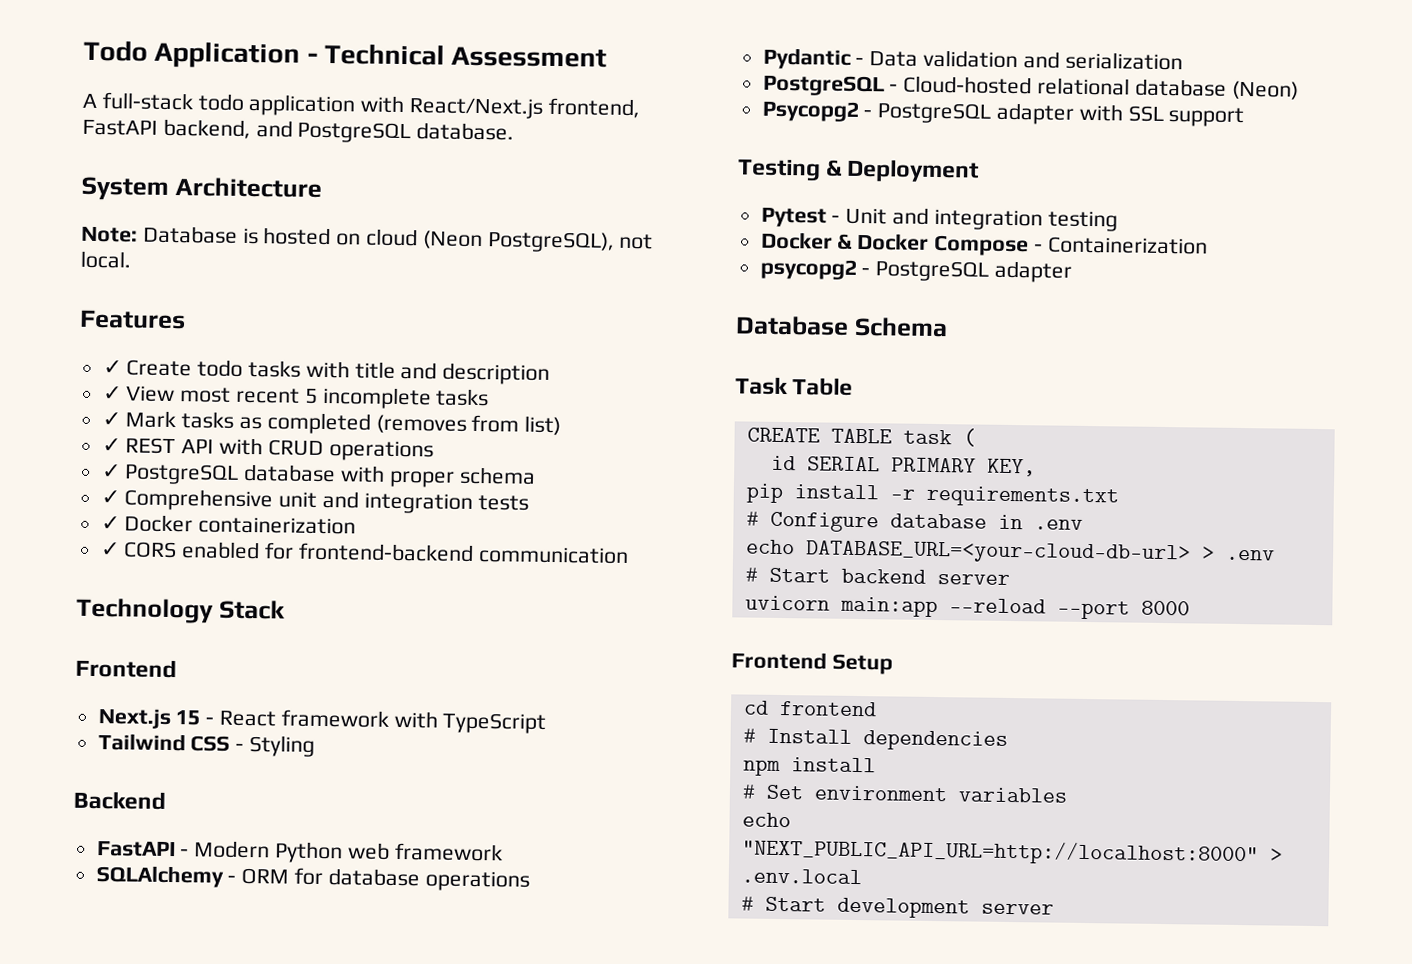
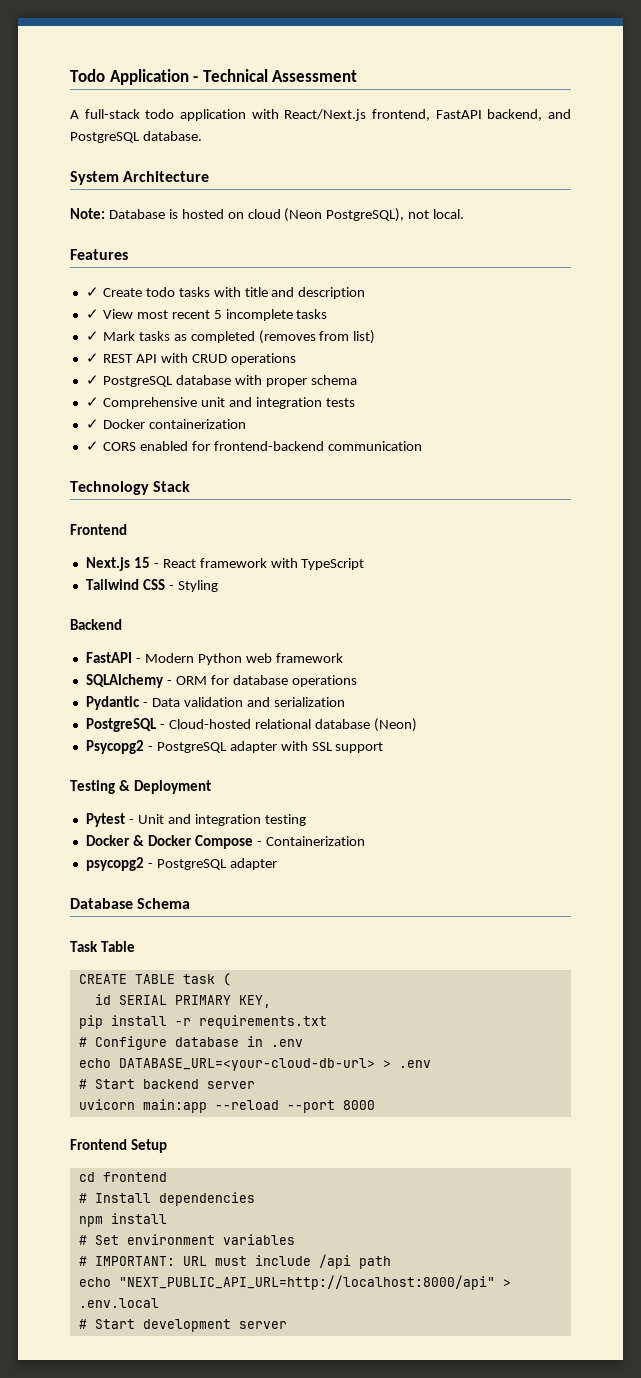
- echo "NEXT_PUBLIC_API_URL=http://localhost:8000" > .env.local
+ # IMPORTANT: URL must include /api path
+ echo "NEXT_PUBLIC_API_URL=http://localhost:8000/api" > .env.local

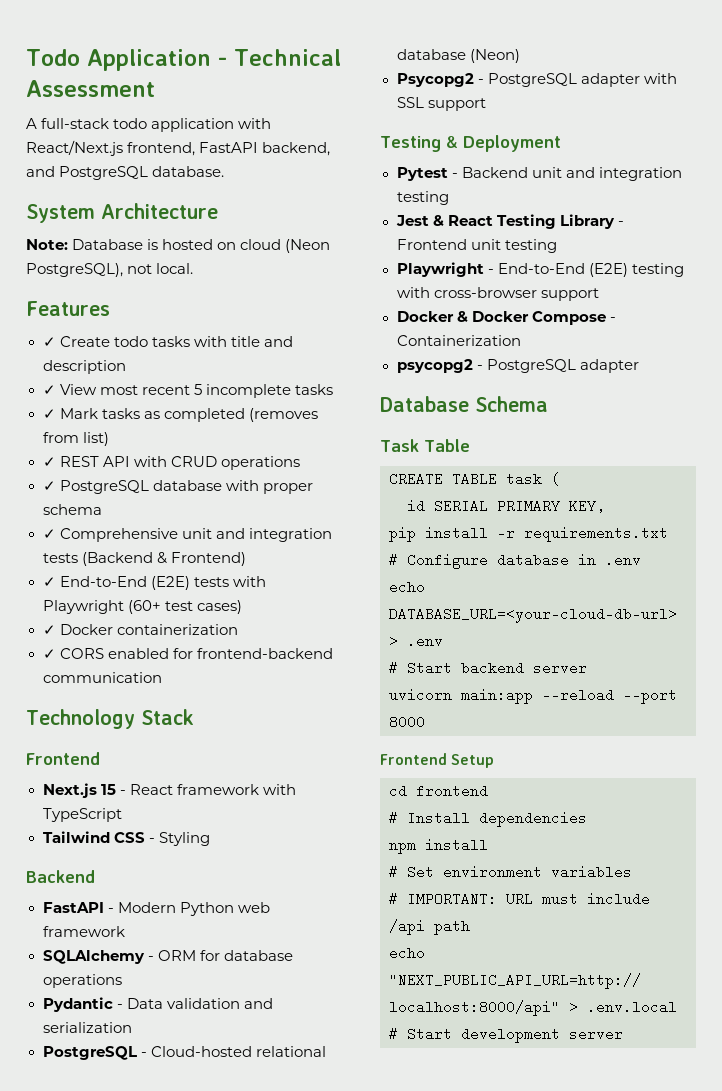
- ✓ Comprehensive unit and integration tests
+ ✓ Comprehensive unit and integration tests (Backend & Frontend)
+ ✓ End-to-End (E2E) tests with Playwright (60+ test cases)
- Pytest - Unit and integration testing
+ Pytest - Backend unit and integration testing
+ Jest & React Testing Library - Frontend unit testing
+ Playwright - End-to-End (E2E) testing with cross-browser support

